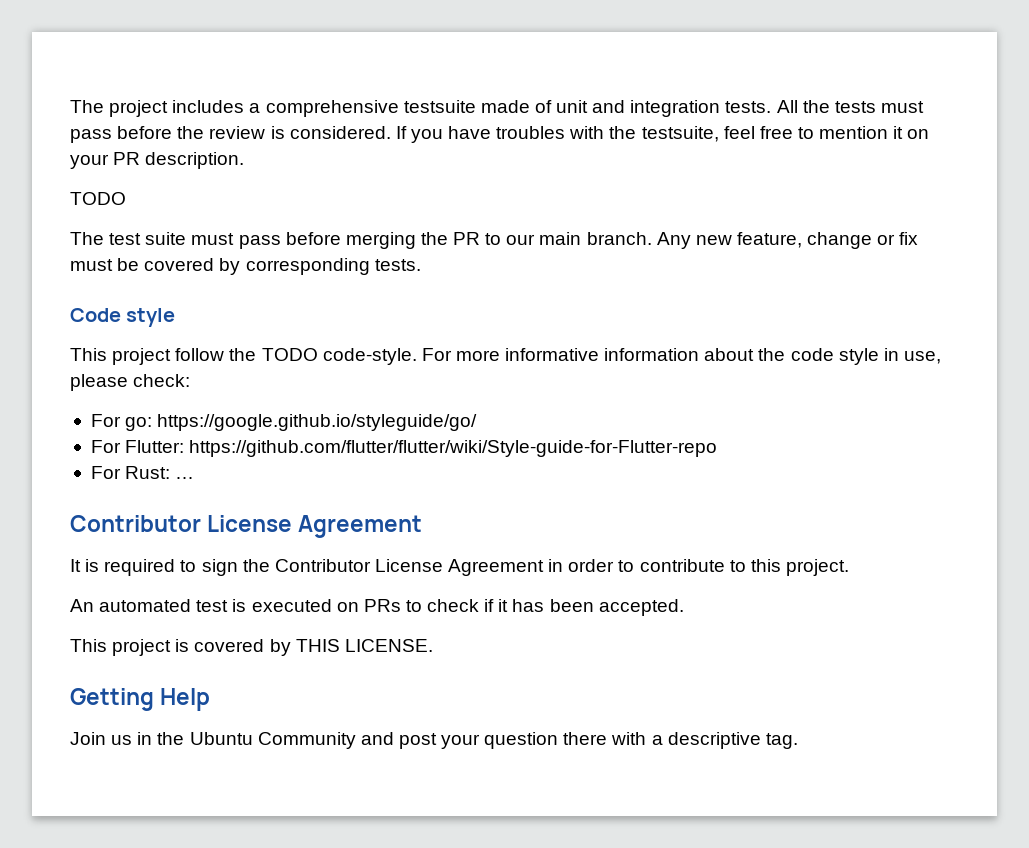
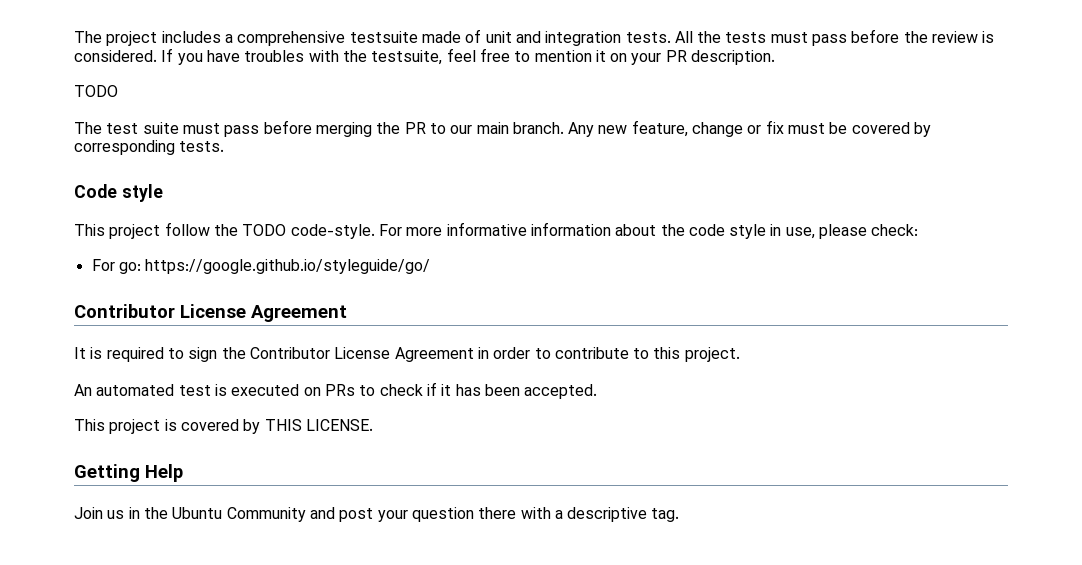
- For Flutter: https://github.com/flutter/flutter/wiki/Style-guide-for-Flutter-repo
- For Rust: …

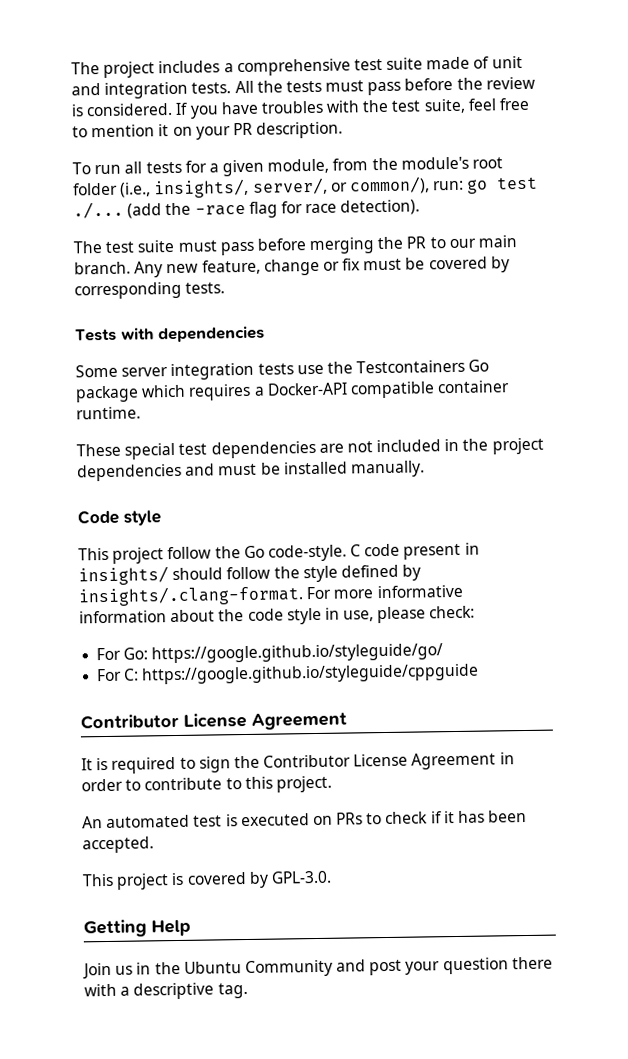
- The project includes a comprehensive testsuite made of unit and integration tests.
+ The project includes a comprehensive test suite made of unit and integration tests.
- If you have troubles with the testsuite, feel free to mention it on your PR description.
- TODO
+ If you have troubles with the test suite, feel free to mention it on your PR description.
+ To run all tests for a given module, from the module's root folder (i.e., insights/, server/, or common/), run: go test ./... (add the -race flag for race detection).
+ Tests with dependencies
+ Some server integration tests use the Testcontainers Go package which requires a Docker-API compatible container runtime.
+ These special test dependencies are not included in the project dependencies and must be installed manually.
- This project follow the TODO code-style. For more informative information about the code style in use, please check:
+ This project follow the Go code-style. C code present in insights/ should follow the style defined by insights/.clang-format. For more informative information about the code style in use, please check:
- For go: https://google.github.io/styleguide/go/
+ For Go: https://google.github.io/styleguide/go/
+ For C: https://google.github.io/styleguide/cppguide
- This project is covered by THIS LICENSE.
+ This project is covered by GPL-3.0.

